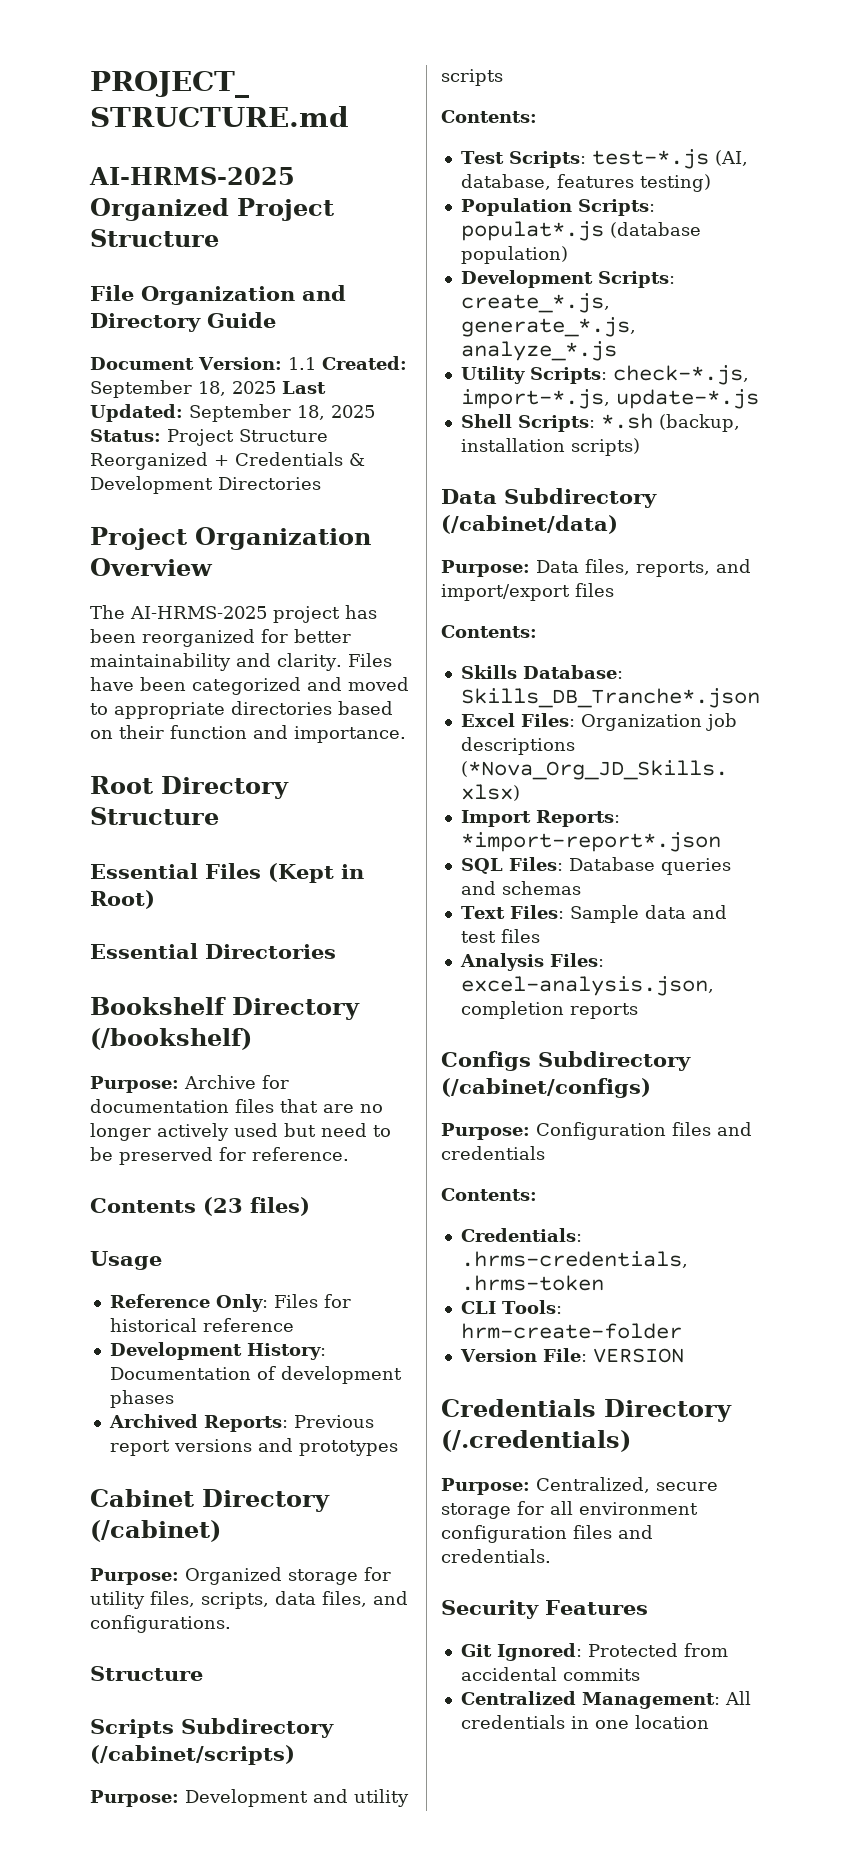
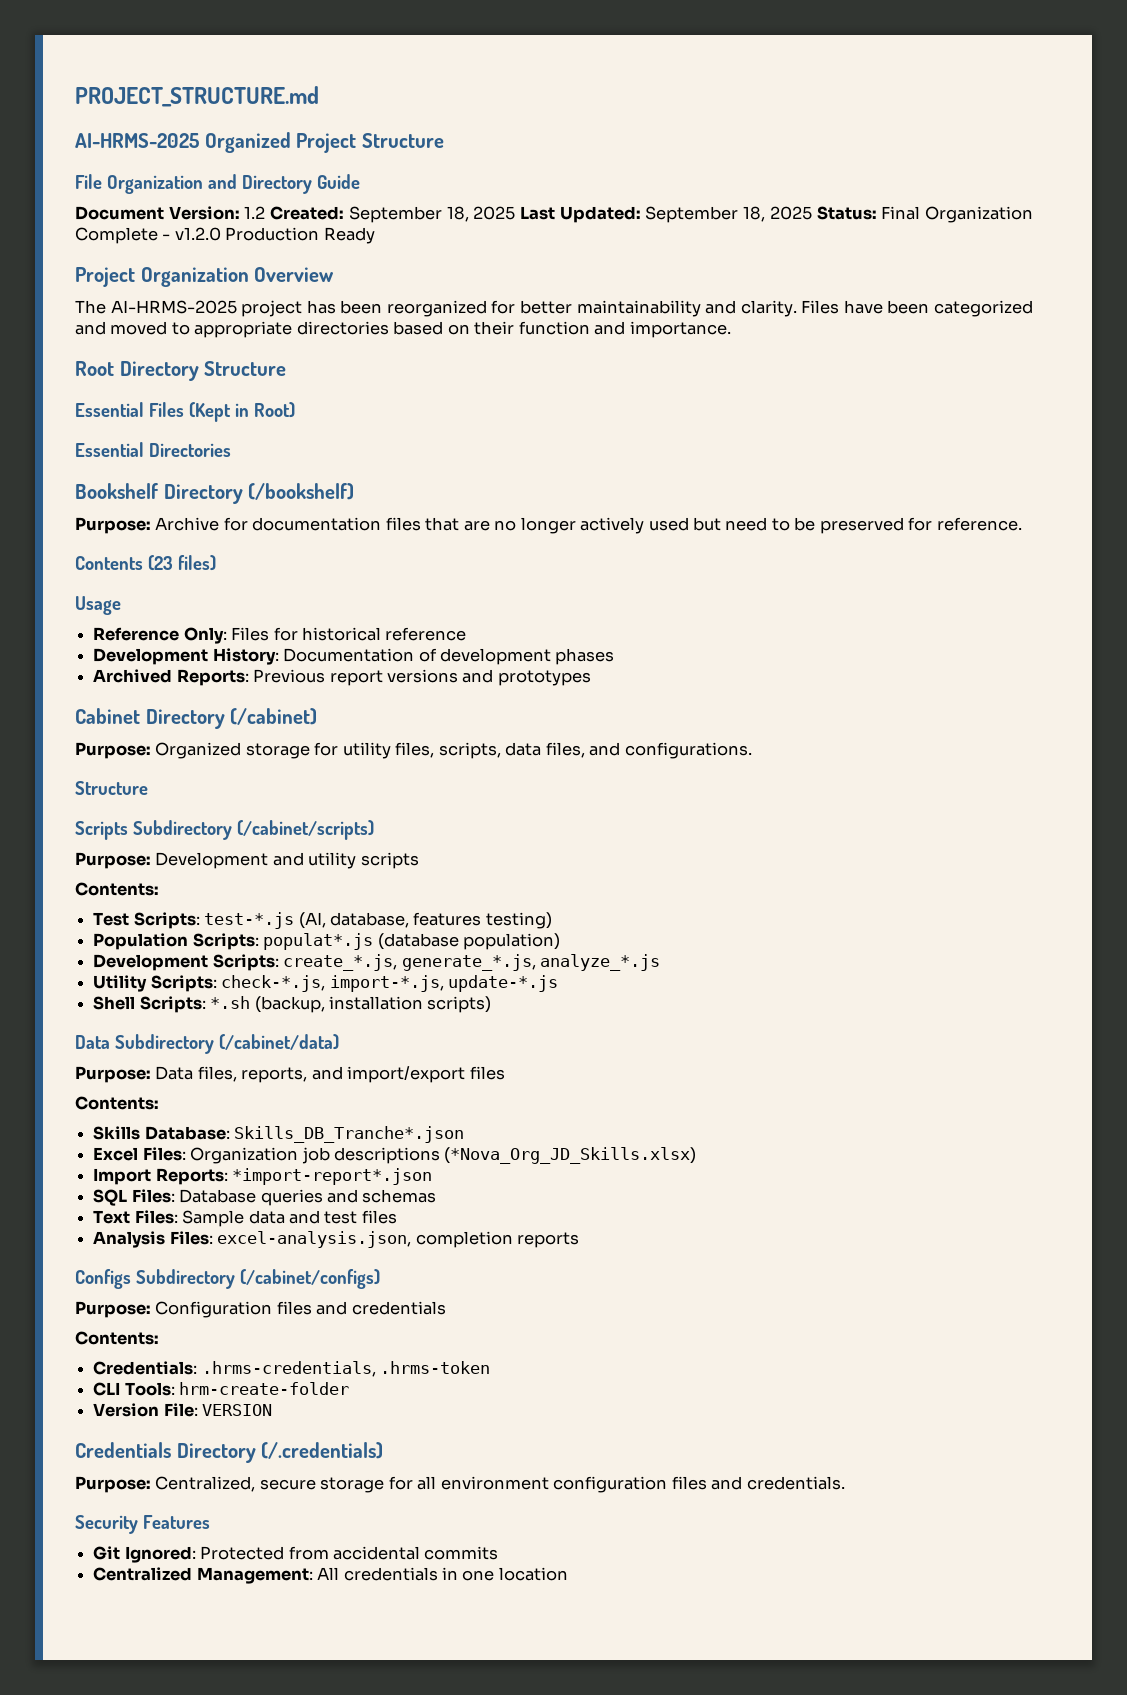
- Document Version: 1.1 Created: September 18, 2025 Last Updated: September 18, 2025 Status: Project Structure Reorganized + Credentials & Development Directories
+ Document Version: 1.2 Created: September 18, 2025 Last Updated: September 18, 2025 Status: Final Organization Complete - v1.2.0 Production Ready

